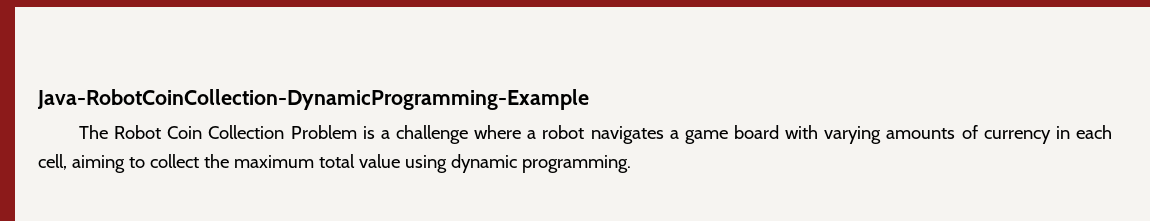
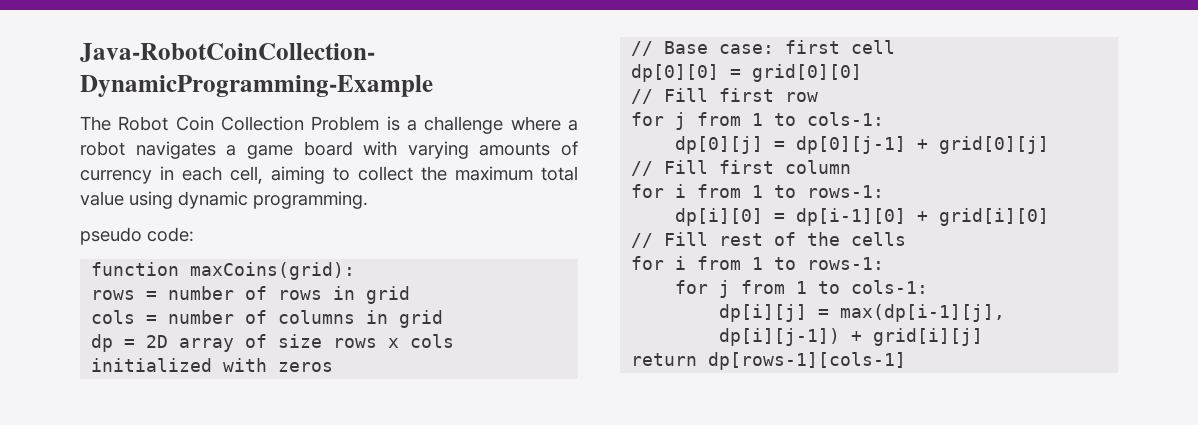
+ pseudo code:
+ function maxCoins(grid):
+ rows = number of rows in grid
+ cols = number of columns in grid
+ dp = 2D array of size rows x cols initialized with zeros
+ // Base case: first cell
+ dp[0][0] = grid[0][0]
+ // Fill first row
+ for j from 1 to cols-1:
+ dp[0][j] = dp[0][j-1] + grid[0][j]
+ // Fill first column
+ for i from 1 to rows-1:
+ dp[i][0] = dp[i-1][0] + grid[i][0]
+ // Fill rest of the cells
+ for i from 1 to rows-1:
+ for j from 1 to cols-1:
+ dp[i][j] = max(dp[i-1][j], dp[i][j-1]) + grid[i][j]
+ return dp[rows-1][cols-1]

